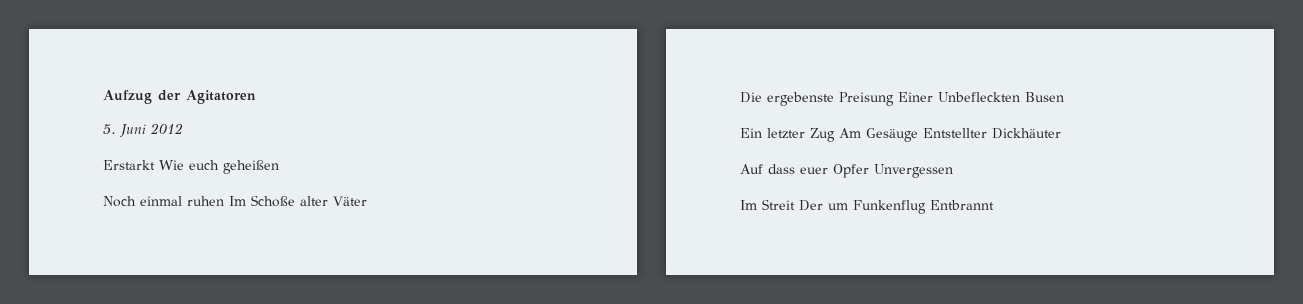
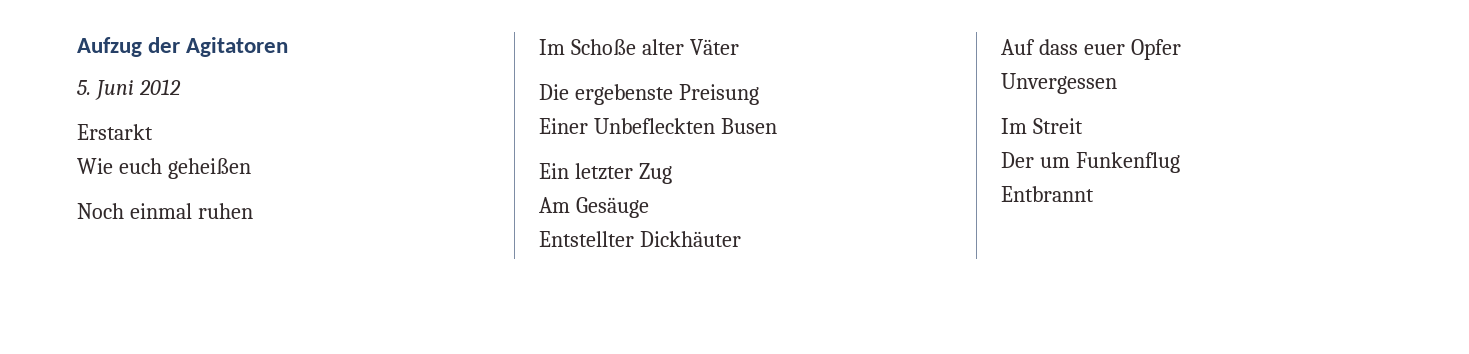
- Erstarkt Wie euch geheißen
+ Erstarkt
+ Wie euch geheißen
- Noch einmal ruhen Im Schoße alter Väter
+ Noch einmal ruhen
+ Im Schoße alter Väter
- Die ergebenste Preisung Einer Unbefleckten Busen
+ Die ergebenste Preisung
+ Einer Unbefleckten Busen
- Ein letzter Zug Am Gesäuge Entstellter Dickhäuter
+ Ein letzter Zug
+ Am Gesäuge
+ Entstellter Dickhäuter
- Auf dass euer Opfer Unvergessen
+ Auf dass euer Opfer
+ Unvergessen
- Im Streit Der um Funkenflug Entbrannt
+ Im Streit
+ Der um Funkenflug
+ Entbrannt

